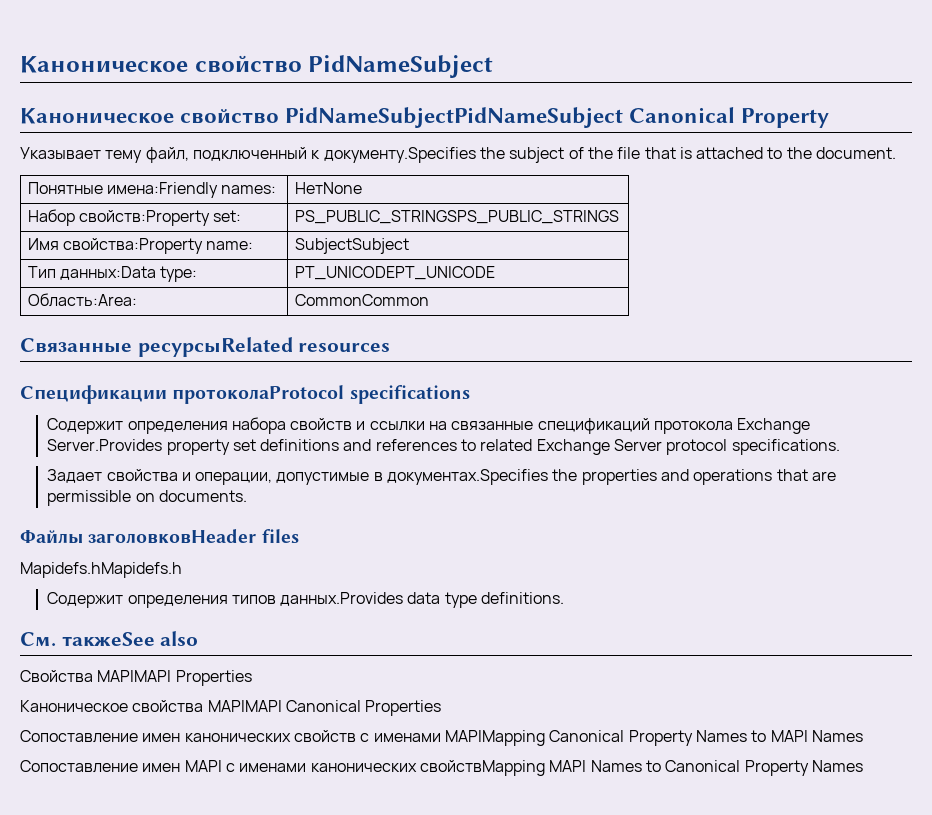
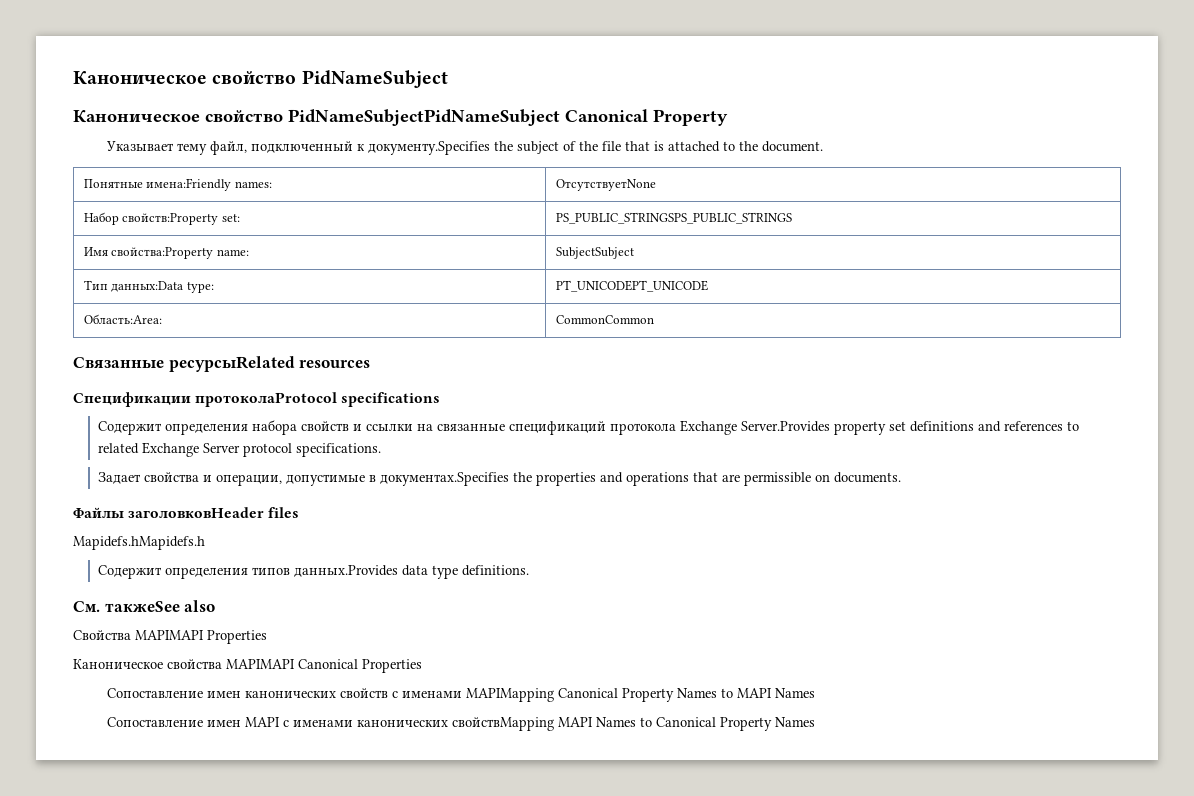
- Понятные имена:Friendly names: | НетNone
+ Понятные имена:Friendly names: | ОтсутствуетNone

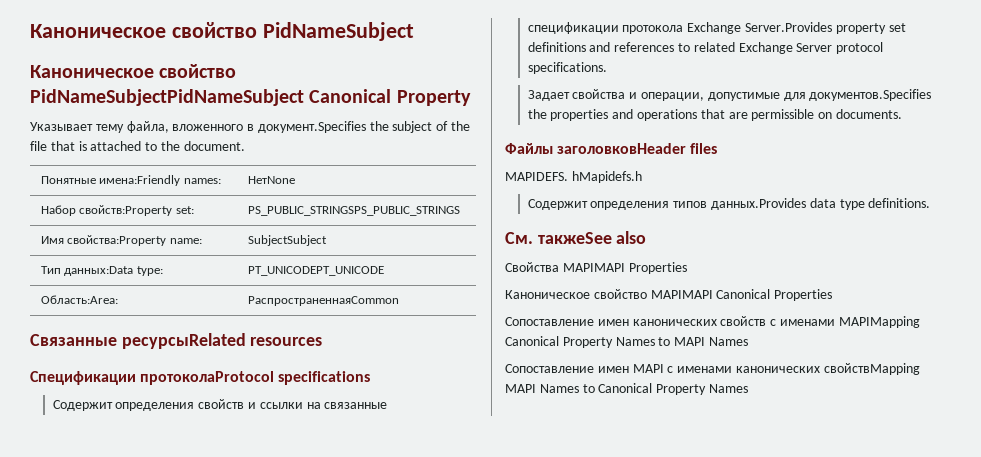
- Указывает тему файл, подключенный к документу.Specifies the subject of the file that is attached to the document.
+ Указывает тему файла, вложенного в документ.Specifies the subject of the file that is attached to the document.
- Понятные имена:Friendly names: | ОтсутствуетNone
+ Понятные имена:Friendly names: | НетNone
- Область:Area: | CommonCommon
+ Область:Area: | РаспространеннаяCommon
- Содержит определения набора свойств и ссылки на связанные спецификаций протокола Exchange Server.Provides property set definitions and references to related Exchange Server protocol specifications.
+ Содержит определения свойств и ссылки на связанные спецификации протокола Exchange Server.Provides property set definitions and references to related Exchange Server protocol specifications.
- Задает свойства и операции, допустимые в документах.Specifies the properties and operations that are permissible on documents.
+ Задает свойства и операции, допустимые для документов.Specifies the properties and operations that are permissible on documents.
- Mapidefs.hMapidefs.h
+ MAPIDEFS. hMapidefs.h
- Каноническое свойства MAPIMAPI Canonical Properties
+ Каноническое свойство MAPIMAPI Canonical Properties

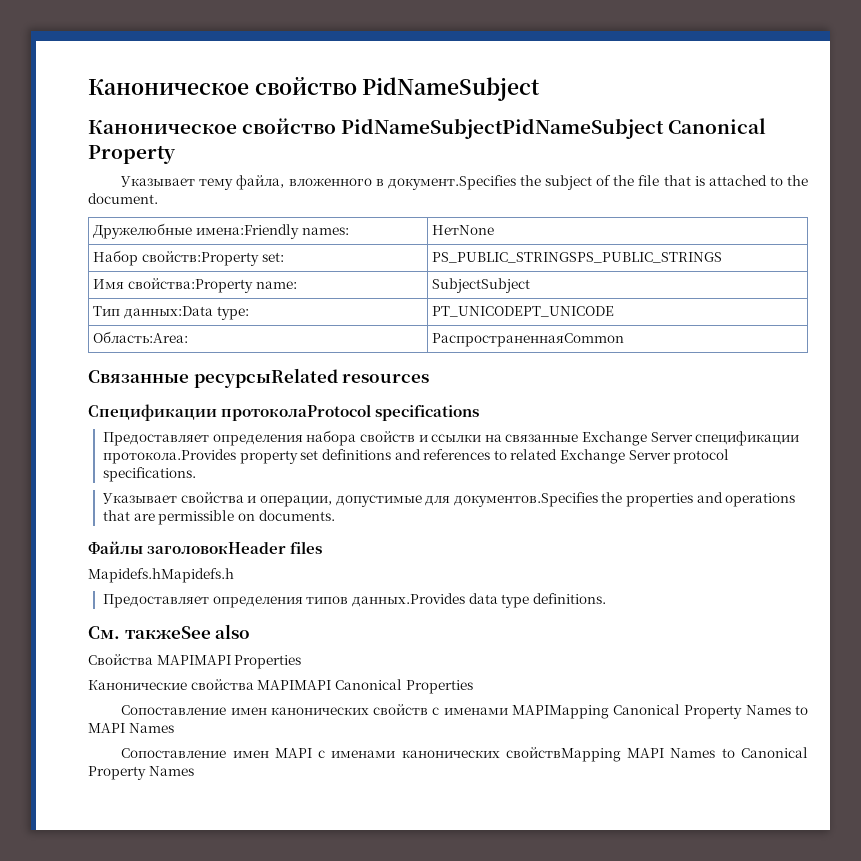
- Понятные имена:Friendly names: | НетNone
+ Дружелюбные имена:Friendly names: | НетNone
- Содержит определения свойств и ссылки на связанные спецификации протокола Exchange Server.Provides property set definitions and references to related Exchange Server protocol specifications.
+ Предоставляет определения набора свойств и ссылки на связанные Exchange Server спецификации протокола.Provides property set definitions and references to related Exchange Server protocol specifications.
- Задает свойства и операции, допустимые для документов.Specifies the properties and operations that are permissible on documents.
+ Указывает свойства и операции, допустимые для документов.Specifies the properties and operations that are permissible on documents.
- Файлы заголовковHeader files
+ Файлы заголовокHeader files
- MAPIDEFS. hMapidefs.h
- Содержит определения типов данных.Provides data type definitions.
+ Mapidefs.hMapidefs.h
+ Предоставляет определения типов данных.Provides data type definitions.
- Каноническое свойство MAPIMAPI Canonical Properties
+ Канонические свойства MAPIMAPI Canonical Properties

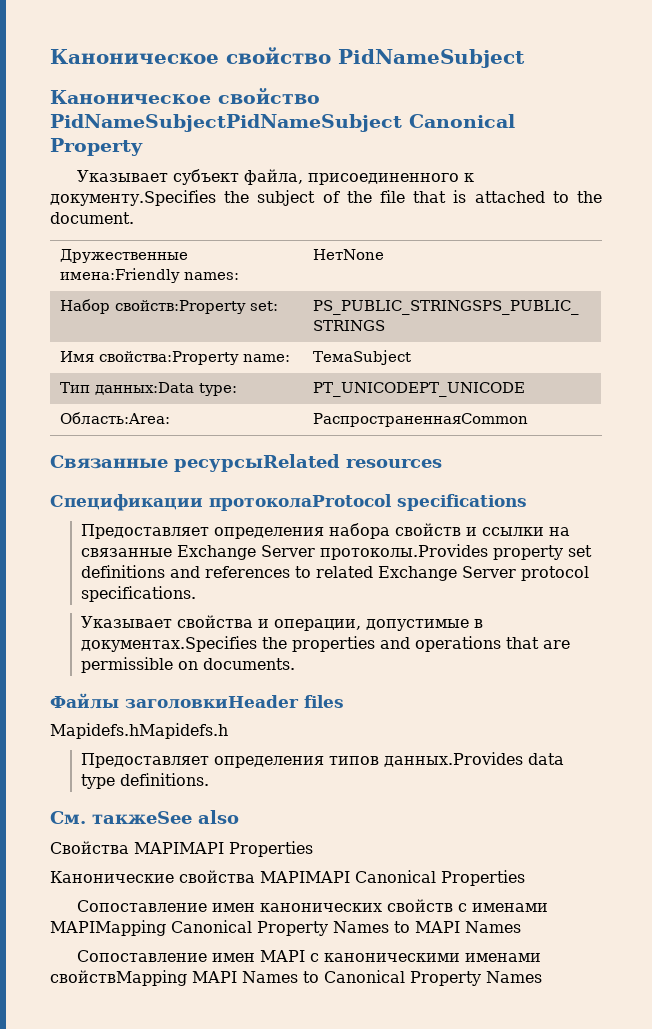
- Указывает тему файла, вложенного в документ.Specifies the subject of the file that is attached to the document.
+ Указывает субъект файла, присоединенного к документу.Specifies the subject of the file that is attached to the document.
- Дружелюбные имена:Friendly names: | НетNone
+ Дружественные имена:Friendly names: | НетNone
- Имя свойства:Property name: | SubjectSubject
+ Имя свойства:Property name: | ТемаSubject
- Предоставляет определения набора свойств и ссылки на связанные Exchange Server спецификации протокола.Provides property set definitions and references to related Exchange Server protocol specifications.
+ Предоставляет определения набора свойств и ссылки на связанные Exchange Server протоколы.Provides property set definitions and references to related Exchange Server protocol specifications.
- Указывает свойства и операции, допустимые для документов.Specifies the properties and operations that are permissible on documents.
+ Указывает свойства и операции, допустимые в документах.Specifies the properties and operations that are permissible on documents.
- Файлы заголовокHeader files
+ Файлы заголовкиHeader files
- Сопоставление имен MAPI с именами канонических свойствMapping MAPI Names to Canonical Property Names
+ Сопоставление имен MAPI с каноническими именами свойствMapping MAPI Names to Canonical Property Names

